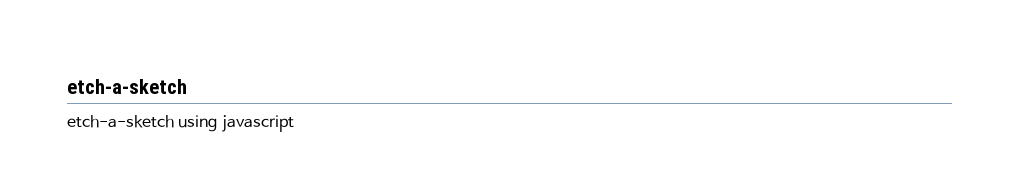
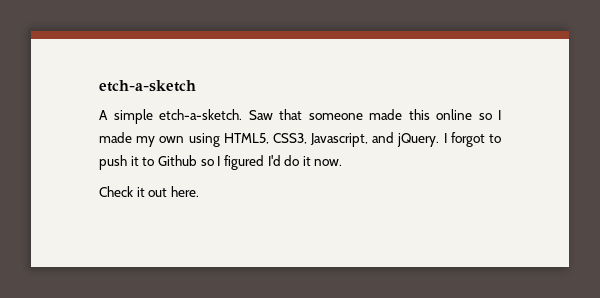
- etch-a-sketch using javascript
+ A simple etch-a-sketch. Saw that someone made this online so I made my own using HTML5, CSS3, Javascript, and jQuery. I forgot to push it to Github so I figured I'd do it now.
+ Check it out here.

